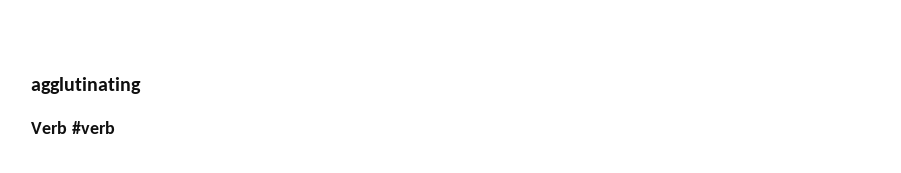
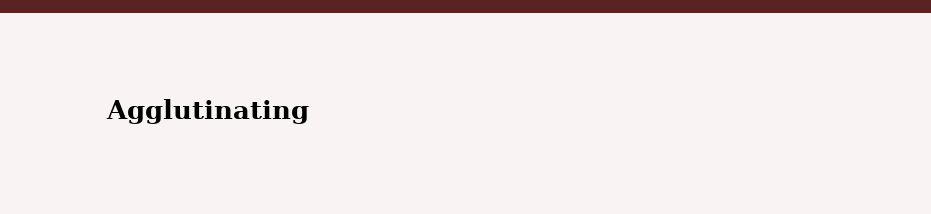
- agglutinating
- Verb #verb
+ Agglutinating

